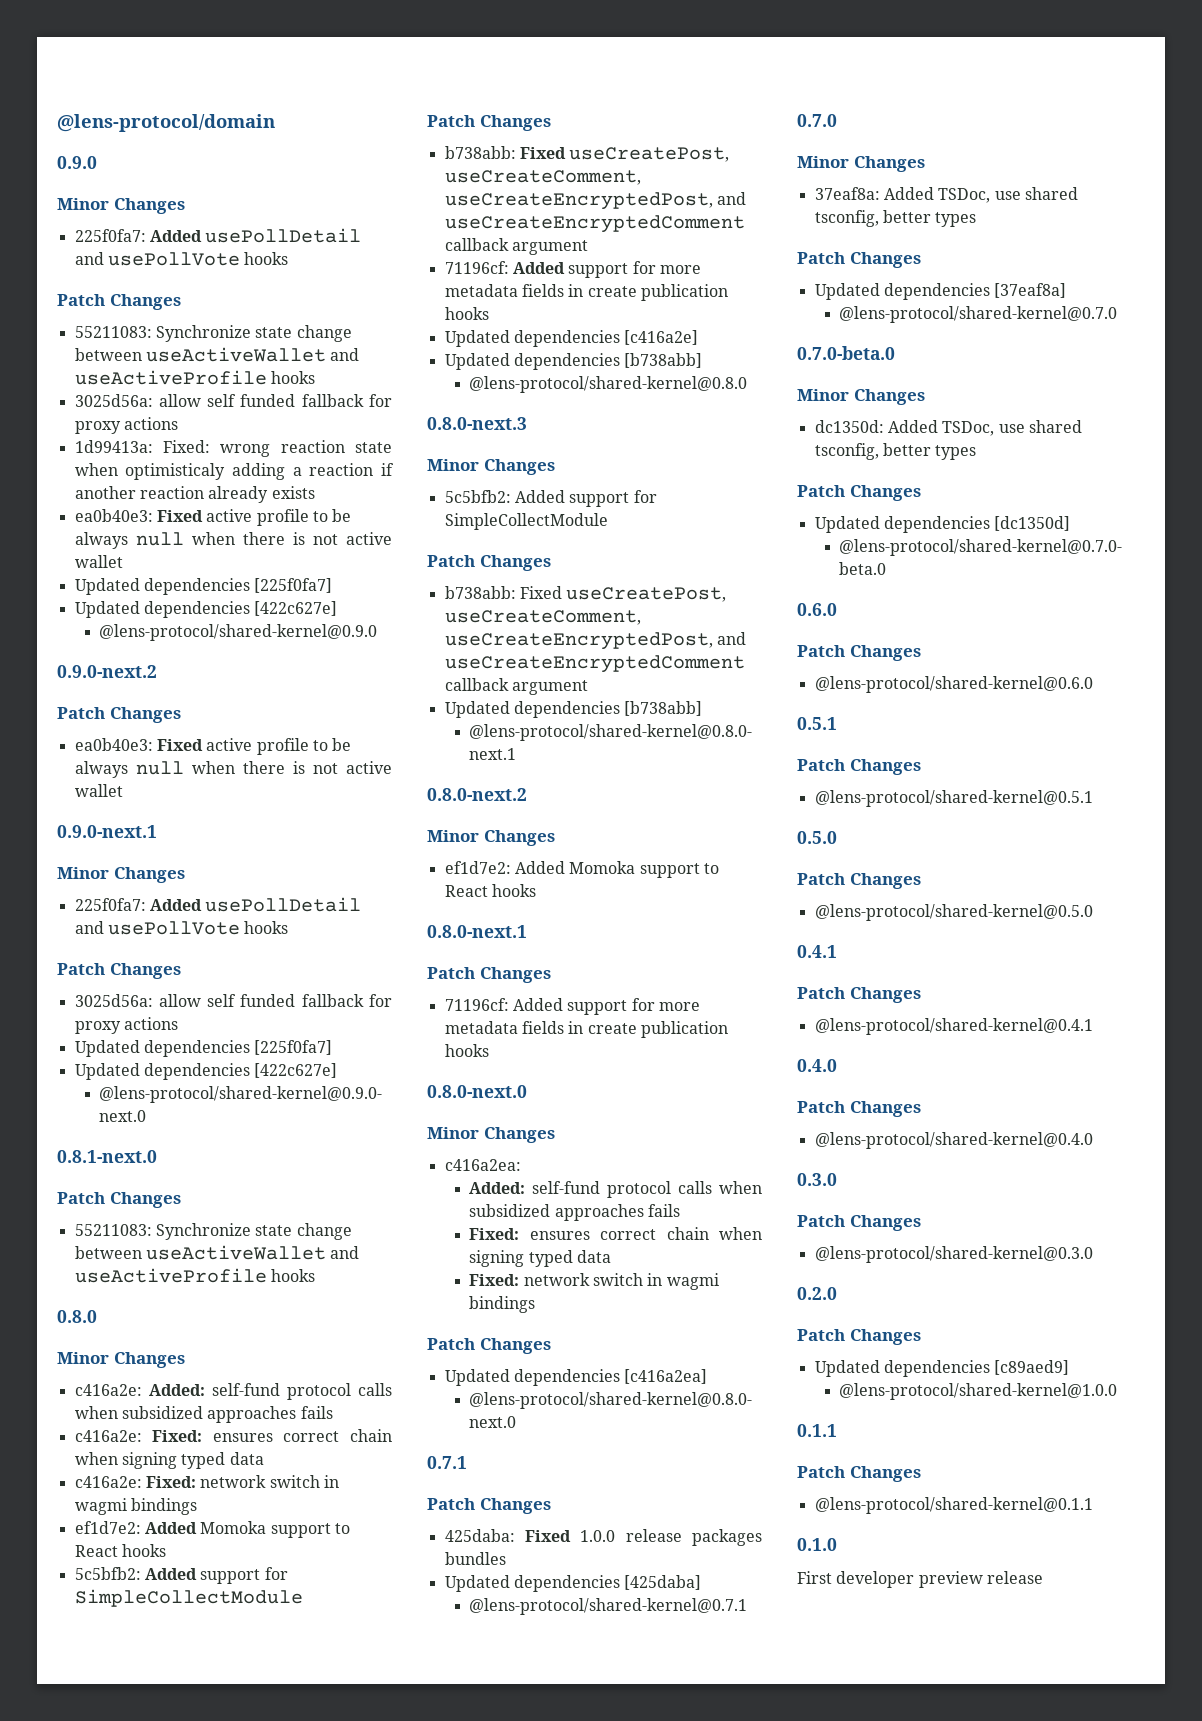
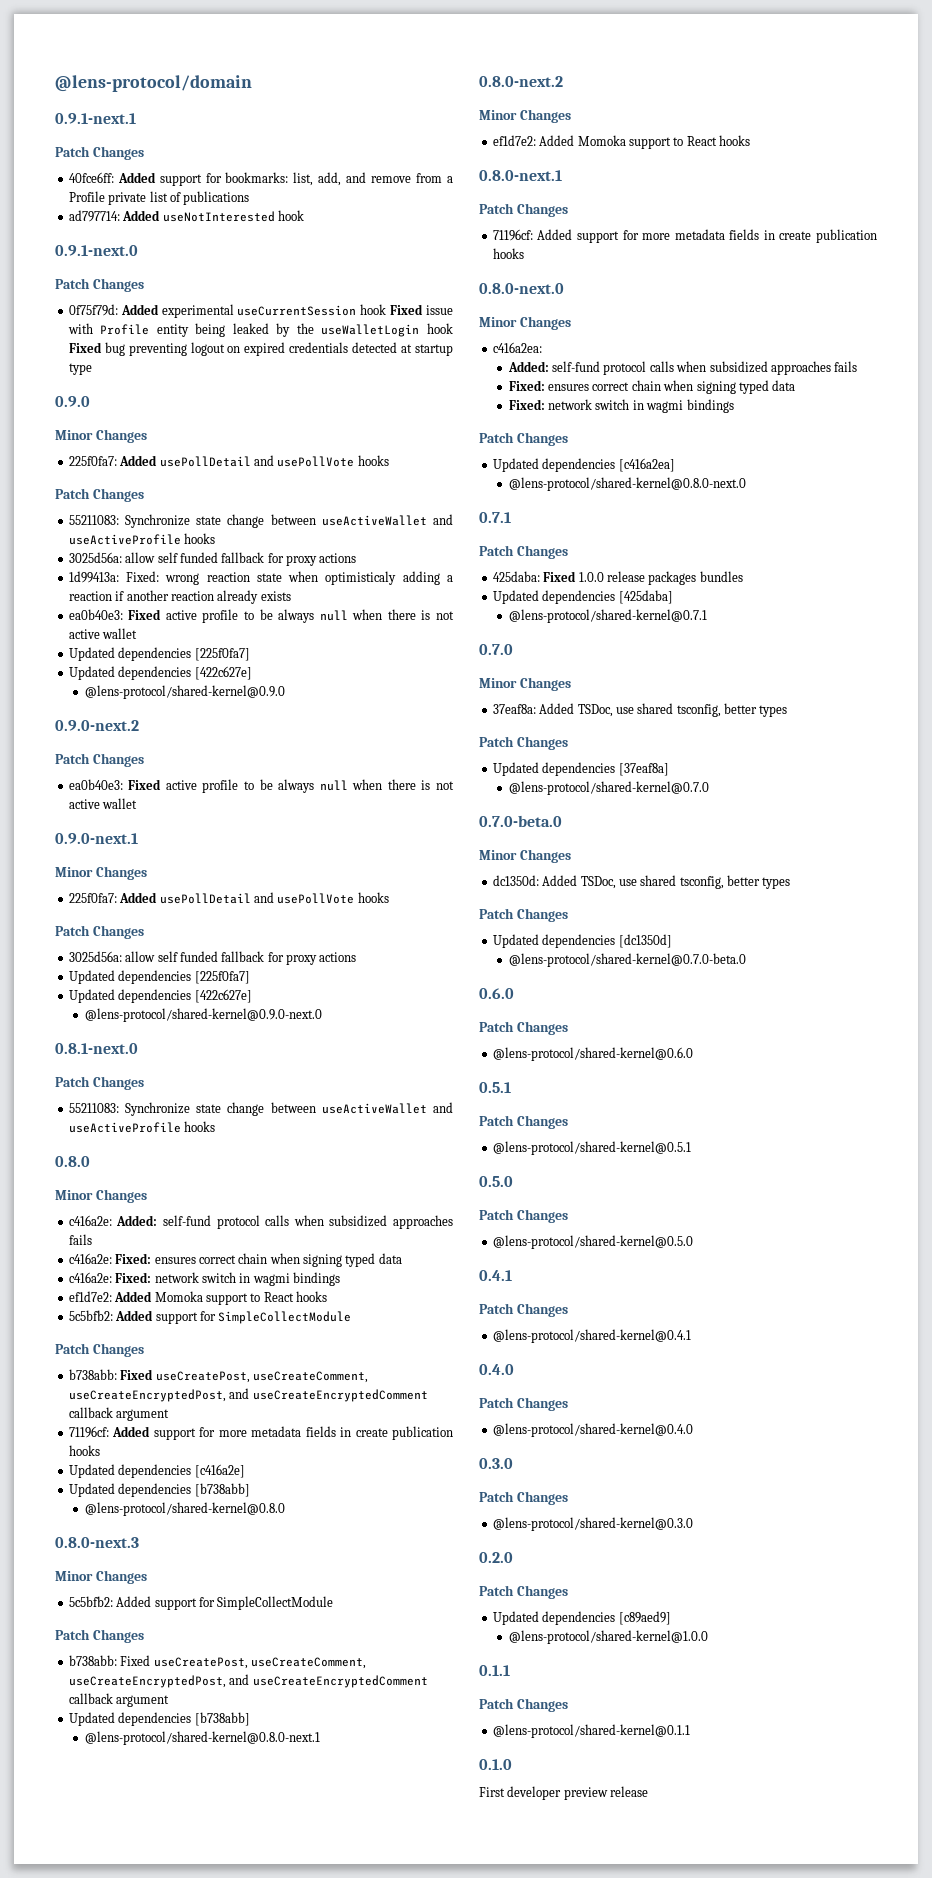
+ 0.9.1-next.1
+ Patch Changes
+ 40fce6ff: Added support for bookmarks: list, add, and remove from a Profile private list of publications
+ ad797714: Added useNotInterested hook
+ 0.9.1-next.0
+ Patch Changes
+ 0f75f79d: Added experimental useCurrentSession hook Fixed issue with Profile entity being leaked by the useWalletLogin hook Fixed bug preventing logout on expired credentials detected at startup type

